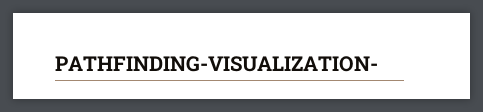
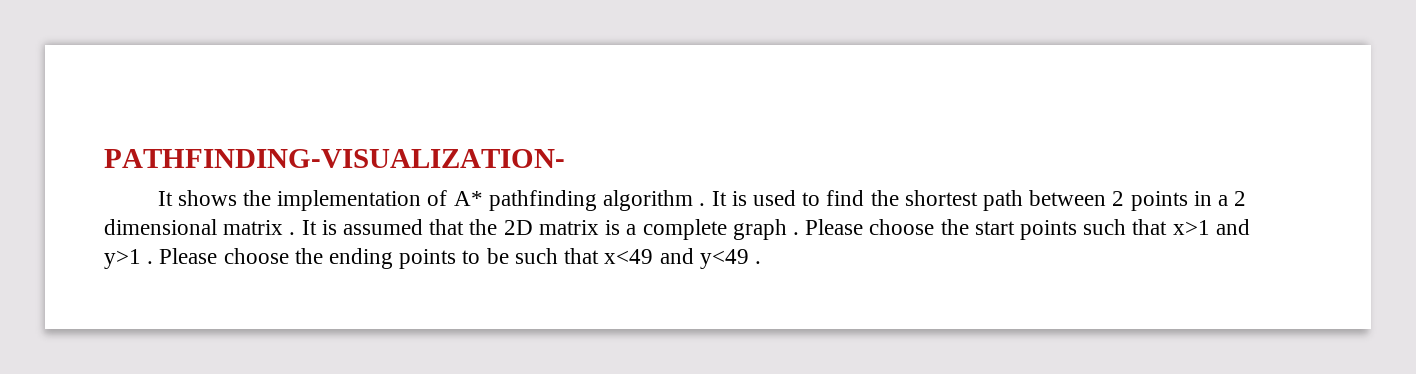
+ It shows the implementation of A* pathfinding algorithm . It is used to find the shortest path between 2 points in a 2 dimensional matrix . It is assumed that the 2D matrix is a complete graph . Please choose the start points such that x>1 and y>1 . Please choose the ending points to be such that x<49 and y<49 .

